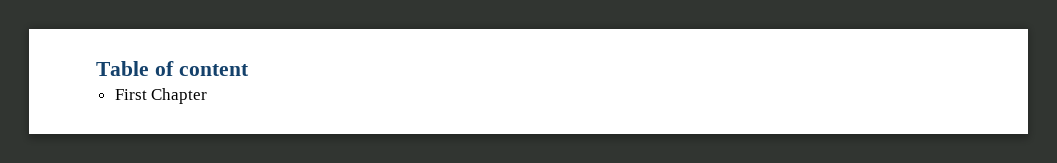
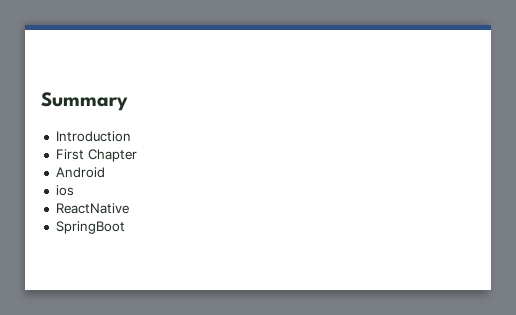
- Table of content
+ Summary
+ Introduction
+ Android
+ ios
+ ReactNative
+ SpringBoot

